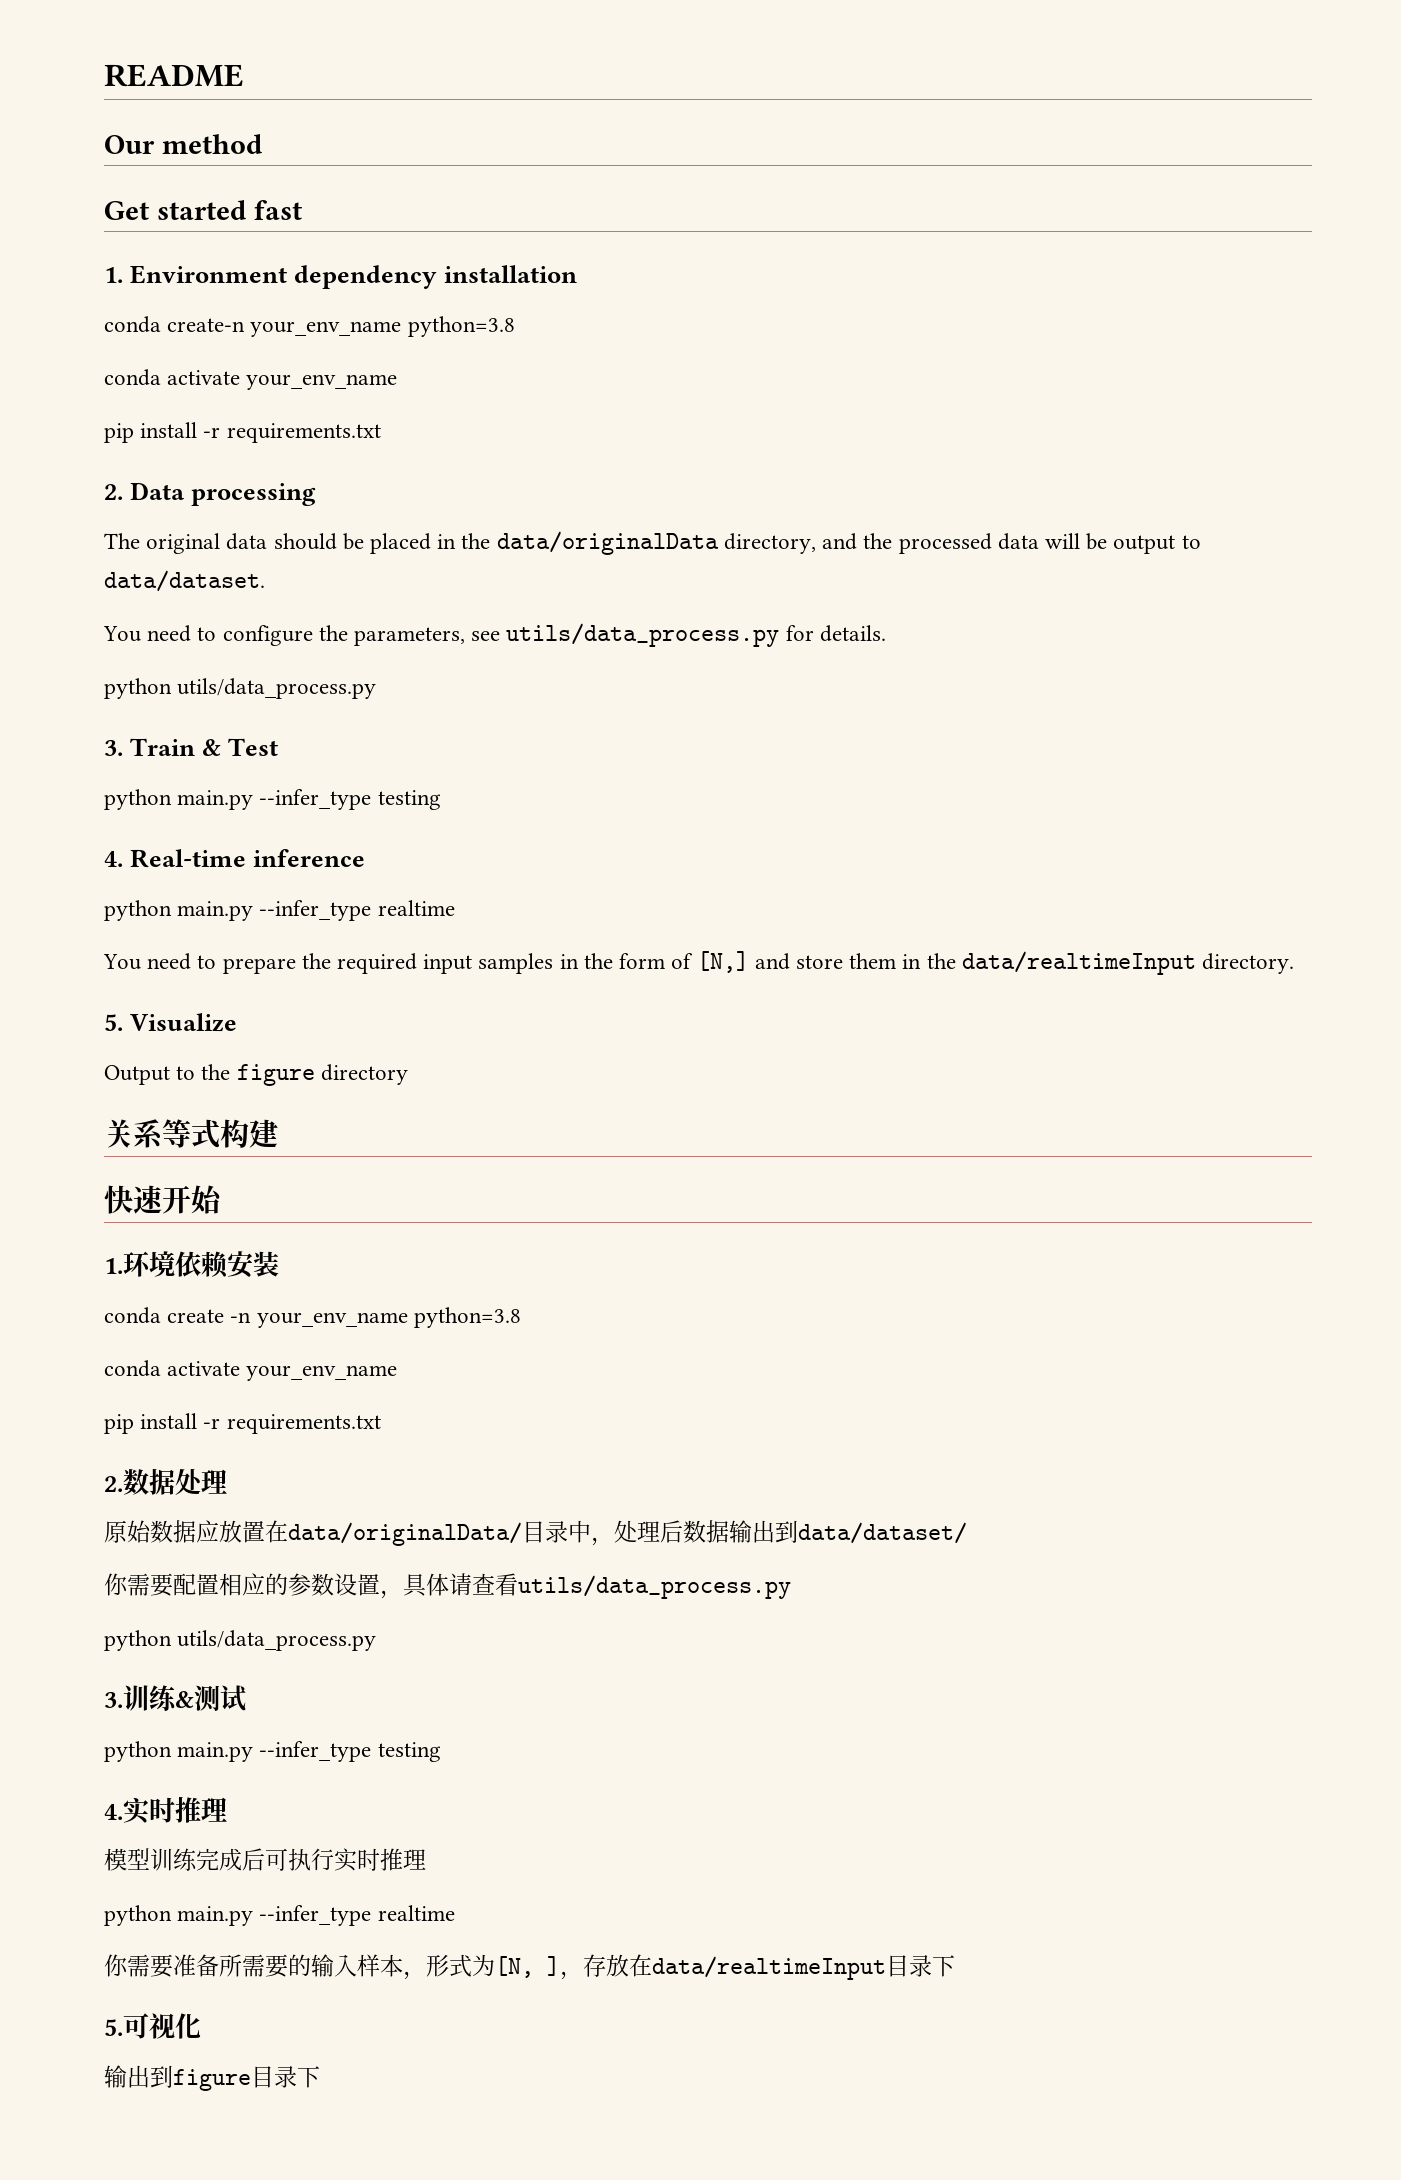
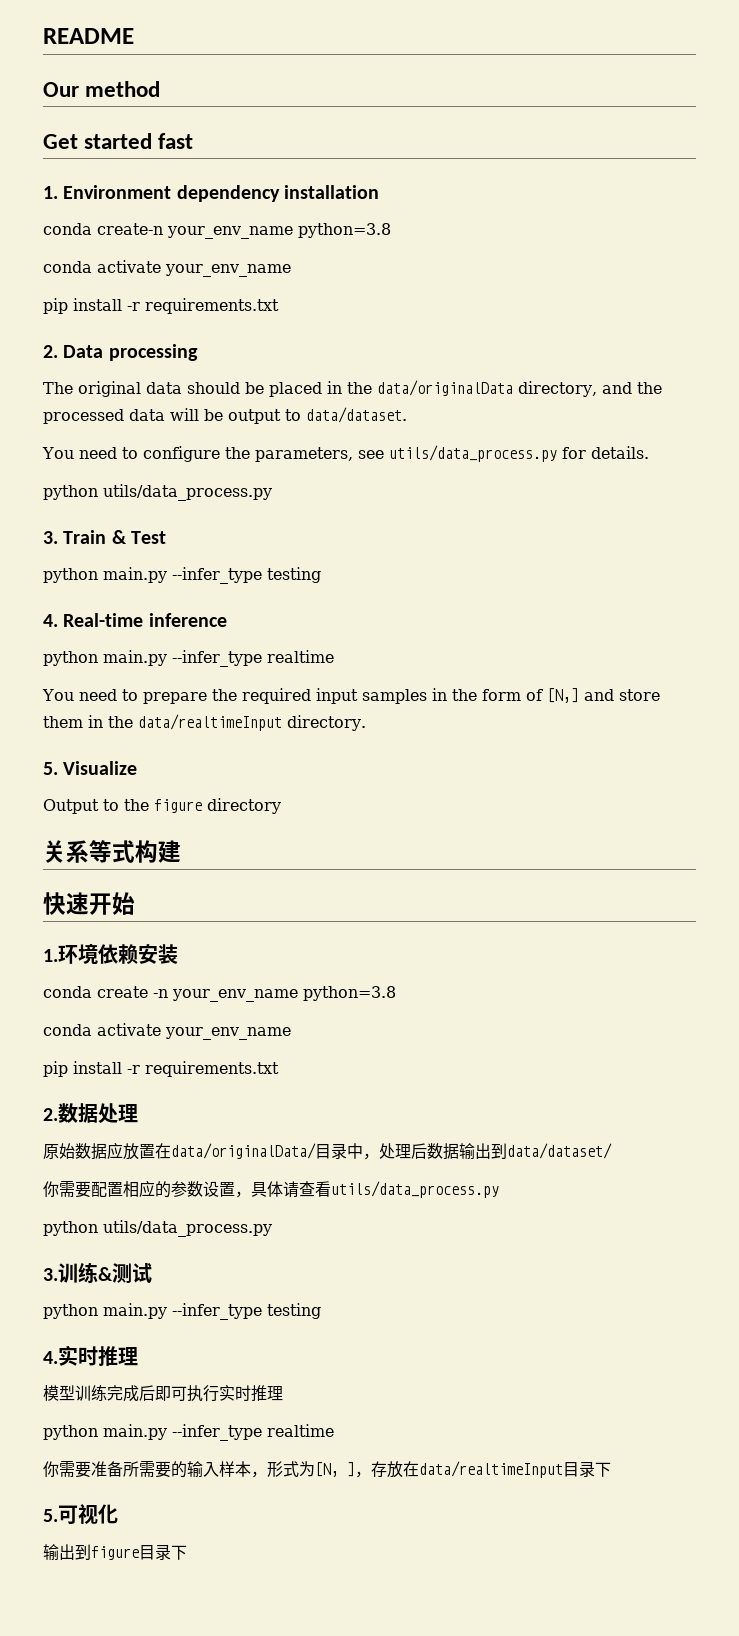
- 模型训练完成后可执行实时推理
+ 模型训练完成后即可执行实时推理

